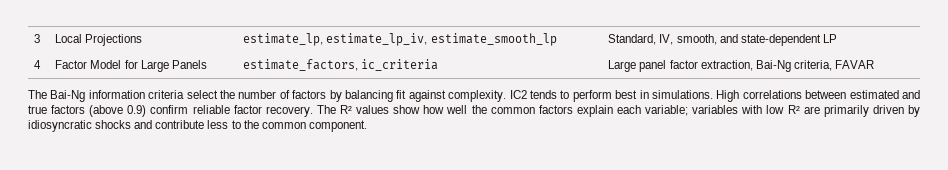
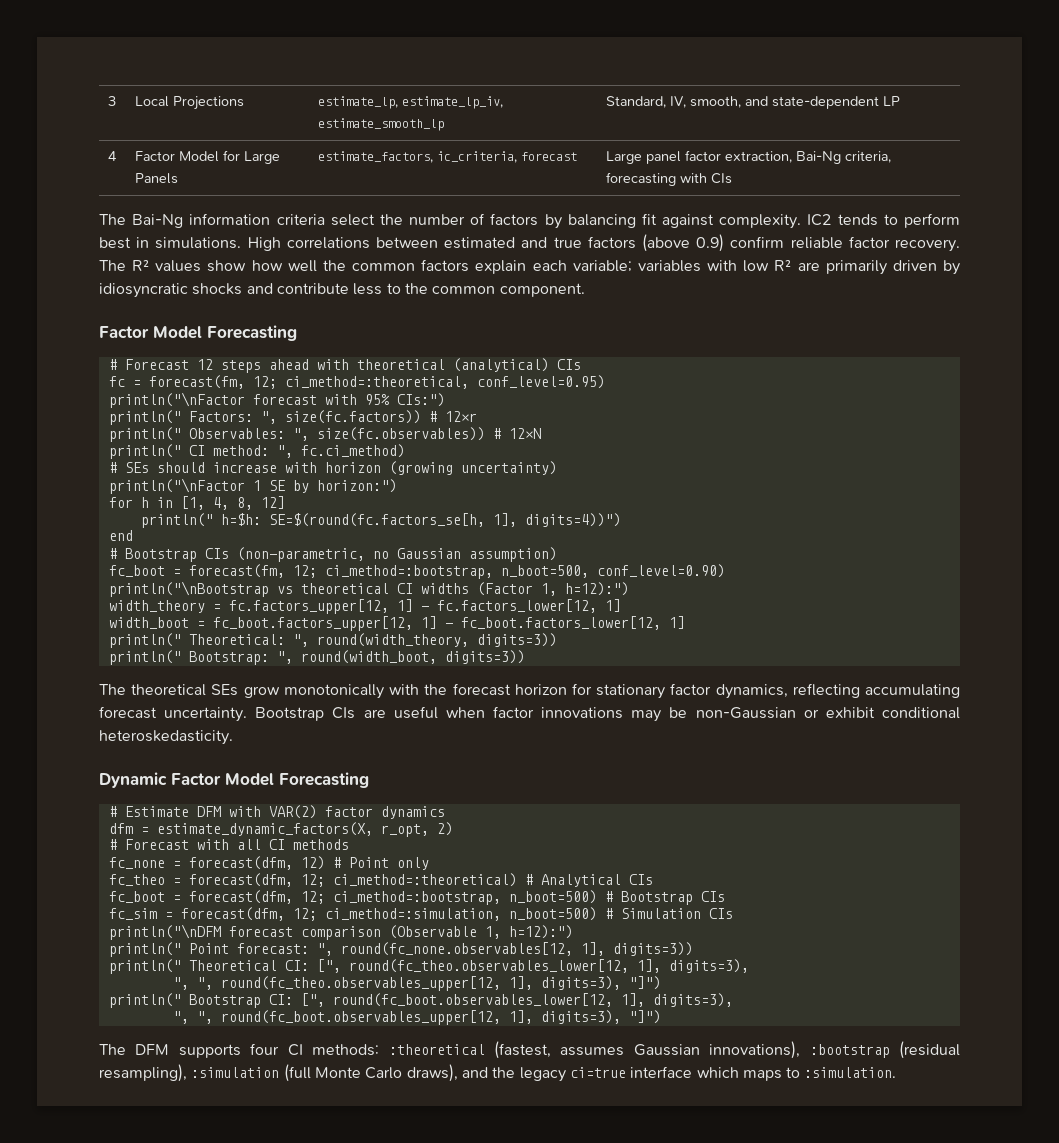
- 4 | Factor Model for Large Panels | estimate_factors, ic_criteria | Large panel factor extraction, Bai-Ng criteria, FAVAR
+ 4 | Factor Model for Large Panels | estimate_factors, ic_criteria, forecast | Large panel factor extraction, Bai-Ng criteria, forecasting with CIs
  The R² values show how well the common factors explain each variable; variables with low R² are primarily driven by idiosyncratic shocks and contribute less to the common component.
+ Factor Model Forecasting
+ # Forecast 12 steps ahead with theoretical (analytical) CIs
+ fc = forecast(fm, 12; ci_method=:theoretical, conf_level=0.95)
+ println("\nFactor forecast with 95% CIs:")
+ println(" Factors: ", size(fc.factors)) # 12×r
+ println(" Observables: ", size(fc.observables)) # 12×N
+ println(" CI method: ", fc.ci_method)
+ # SEs should increase with horizon (growing uncertainty)
+ println("\nFactor 1 SE by horizon:")
+ for h in [1, 4, 8, 12]
+ println(" h=$h: SE=$(round(fc.factors_se[h, 1], digits=4))")
+ end
+ # Bootstrap CIs (non-parametric, no Gaussian assumption)
+ fc_boot = forecast(fm, 12; ci_method=:bootstrap, n_boot=500, conf_level=0.90)
+ println("\nBootstrap vs theoretical CI widths (Factor 1, h=12):")
+ width_theory = fc.factors_upper[12, 1] - fc.factors_lower[12, 1]
+ width_boot = fc_boot.factors_upper[12, 1] - fc_boot.factors_lower[12, 1]
+ println(" Theoretical: ", round(width_theory, digits=3))
+ println(" Bootstrap: ", round(width_boot, digits=3))
+ The theoretical SEs grow monotonically with the forecast horizon for stationary factor dynamics, reflecting accumulating forecast uncertainty. Bootstrap CIs are useful when factor innovations may be non-Gaussian or exhibit conditional heteroskedasticity.
+ Dynamic Factor Model Forecasting
+ # Estimate DFM with VAR(2) factor dynamics
+ dfm = estimate_dynamic_factors(X, r_opt, 2)
+ # Forecast with all CI methods
+ fc_none = forecast(dfm, 12) # Point only
+ fc_theo = forecast(dfm, 12; ci_method=:theoretical) # Analytical CIs
+ fc_boot = forecast(dfm, 12; ci_method=:bootstrap, n_boot=500) # Bootstrap CIs
+ fc_sim = forecast(dfm, 12; ci_method=:simulation, n_boot=500) # Simulation CIs
+ println("\nDFM forecast comparison (Observable 1, h=12):")
+ println(" Point forecast: ", round(fc_none.observables[12, 1], digits=3))
+ println(" Theoretical CI: [", round(fc_theo.observables_lower[12, 1], digits=3),
+ ", ", round(fc_theo.observables_upper[12, 1], digits=3), "]")
+ println(" Bootstrap CI: [", round(fc_boot.observables_lower[12, 1], digits=3),
+ ", ", round(fc_boot.observables_upper[12, 1], digits=3), "]")
+ The DFM supports four CI methods: :theoretical (fastest, assumes Gaussian innovations), :bootstrap (residual resampling), :simulation (full Monte Carlo draws), and the legacy ci=true interface which maps to :simulation.

